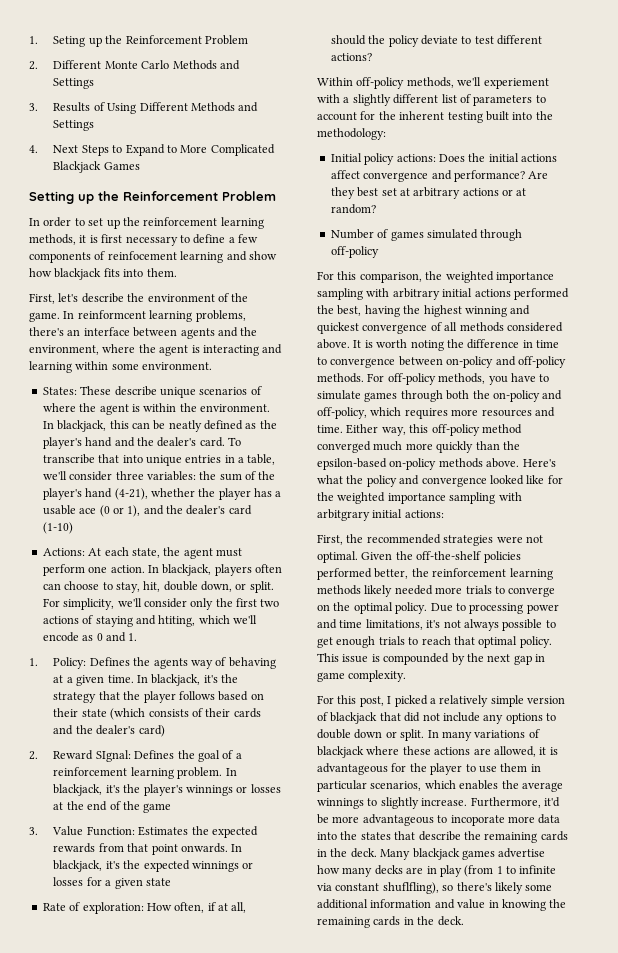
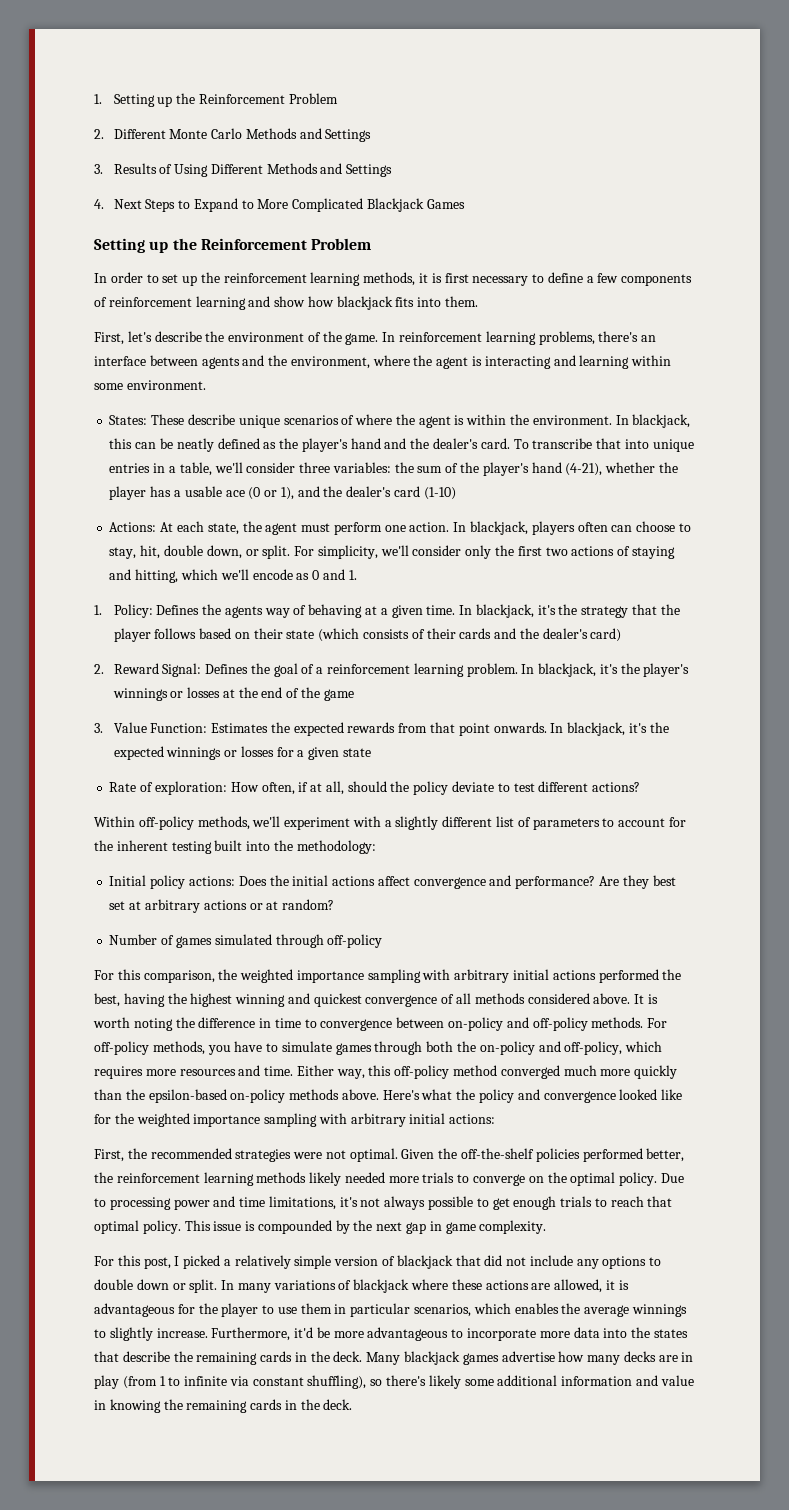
- 1. Seting up the Reinforcement Problem
+ 1. Setting up the Reinforcement Problem
- In order to set up the reinforcement learning methods, it is first necessary to define a few components of reinfocement learning and show how blackjack fits into them.
+ In order to set up the reinforcement learning methods, it is first necessary to define a few components of reinforcement learning and show how blackjack fits into them.
- In reinformcent learning problems, there's an interface between agents and the environment, where the agent is interacting and learning within some environment.
+ In reinforcement learning problems, there's an interface between agents and the environment, where the agent is interacting and learning within some environment.
- For simplicity, we'll consider only the first two actions of staying and htiting, which we'll encode as 0 and 1.
+ For simplicity, we'll consider only the first two actions of staying and hitting, which we'll encode as 0 and 1.
- 2. Reward SIgnal: Defines the goal of a reinforcement learning problem.
+ 2. Reward Signal: Defines the goal of a reinforcement learning problem.
- Within off-policy methods, we'll experiement with a slightly different list of parameters to account for the inherent testing built into the methodology:
+ Within off-policy methods, we'll experiment with a slightly different list of parameters to account for the inherent testing built into the methodology:
- Here's what the policy and convergence looked like for the weighted importance sampling with arbitgrary initial actions:
+ Here's what the policy and convergence looked like for the weighted importance sampling with arbitrary initial actions:
- Furthermore, it'd be more advantageous to incoporate more data into the states that describe the remaining cards in the deck.
+ Furthermore, it'd be more advantageous to incorporate more data into the states that describe the remaining cards in the deck.
- Many blackjack games advertise how many decks are in play (from 1 to infinite via constant shuflfling), so there's likely some additional information and value in knowing the remaining cards in the deck.
+ Many blackjack games advertise how many decks are in play (from 1 to infinite via constant shuffling), so there's likely some additional information and value in knowing the remaining cards in the deck.

